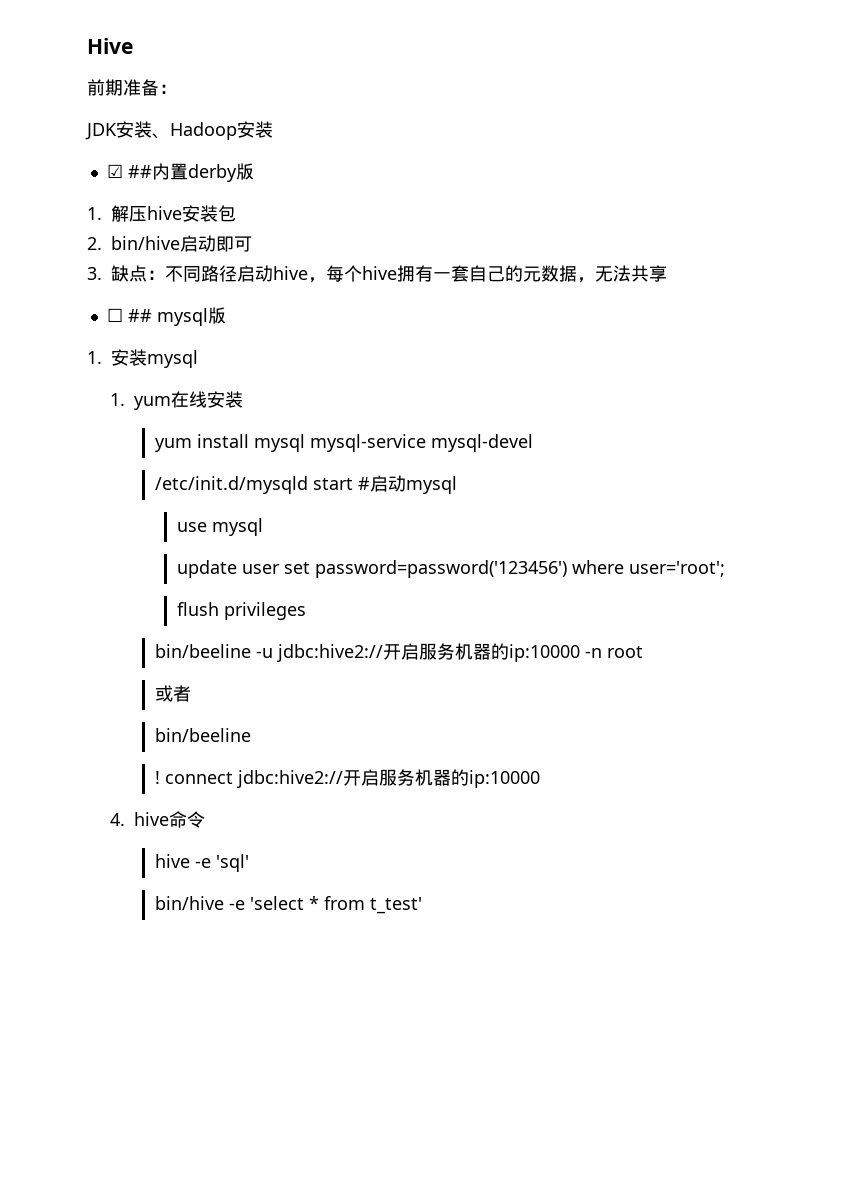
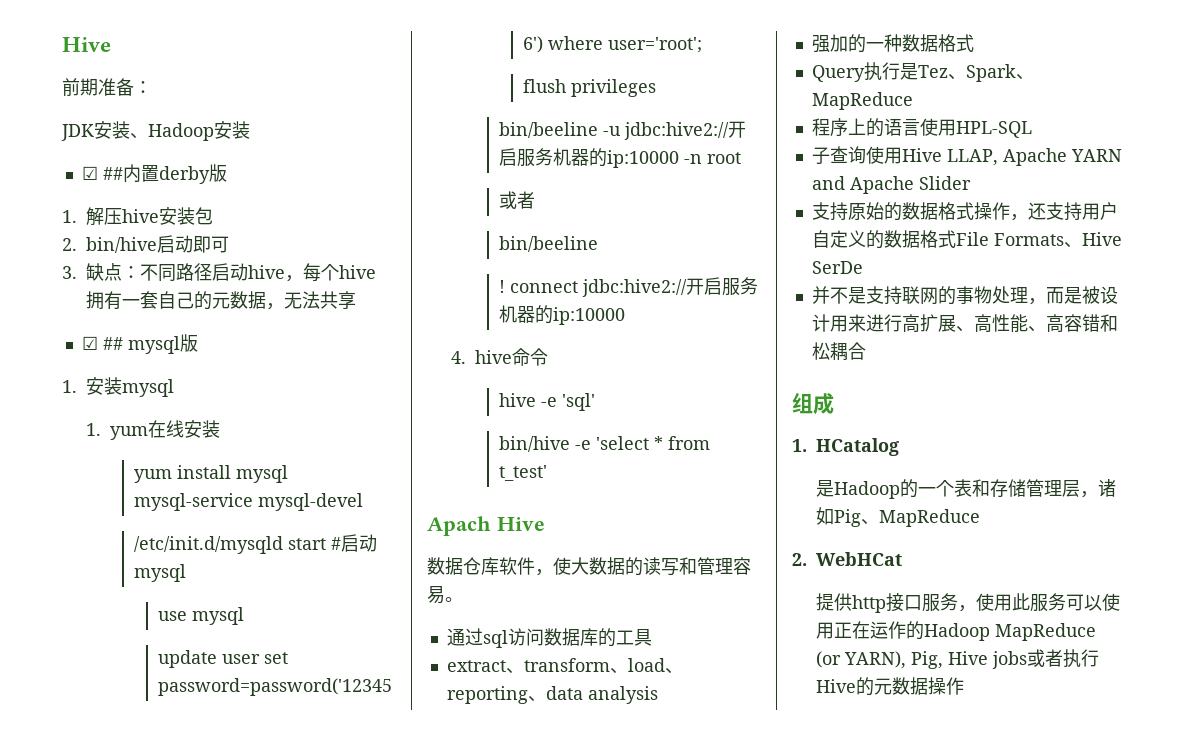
- ☐ ## mysql版
+ ☑ ## mysql版
+ Apach Hive
+ 数据仓库软件，使大数据的读写和管理容易。
+ 通过sql访问数据库的工具
+ extract、transform、load、reporting、data analysis
+ 强加的一种数据格式
+ Query执行是Tez、Spark、MapReduce
+ 程序上的语言使用HPL-SQL
+ 子查询使用Hive LLAP, Apache YARN and Apache Slider
+ 支持原始的数据格式操作，还支持用户自定义的数据格式File Formats、Hive SerDe
+ 并不是支持联网的事物处理，而是被设计用来进行高扩展、高性能、高容错和松耦合
+ 组成
+ 1. HCatalog
+ 是Hadoop的一个表和存储管理层，诸如Pig、MapReduce
+ 2. WebHCat
+ 提供http接口服务，使用此服务可以使用正在运作的Hadoop MapReduce (or YARN), Pig, Hive jobs或者执行Hive的元数据操作

